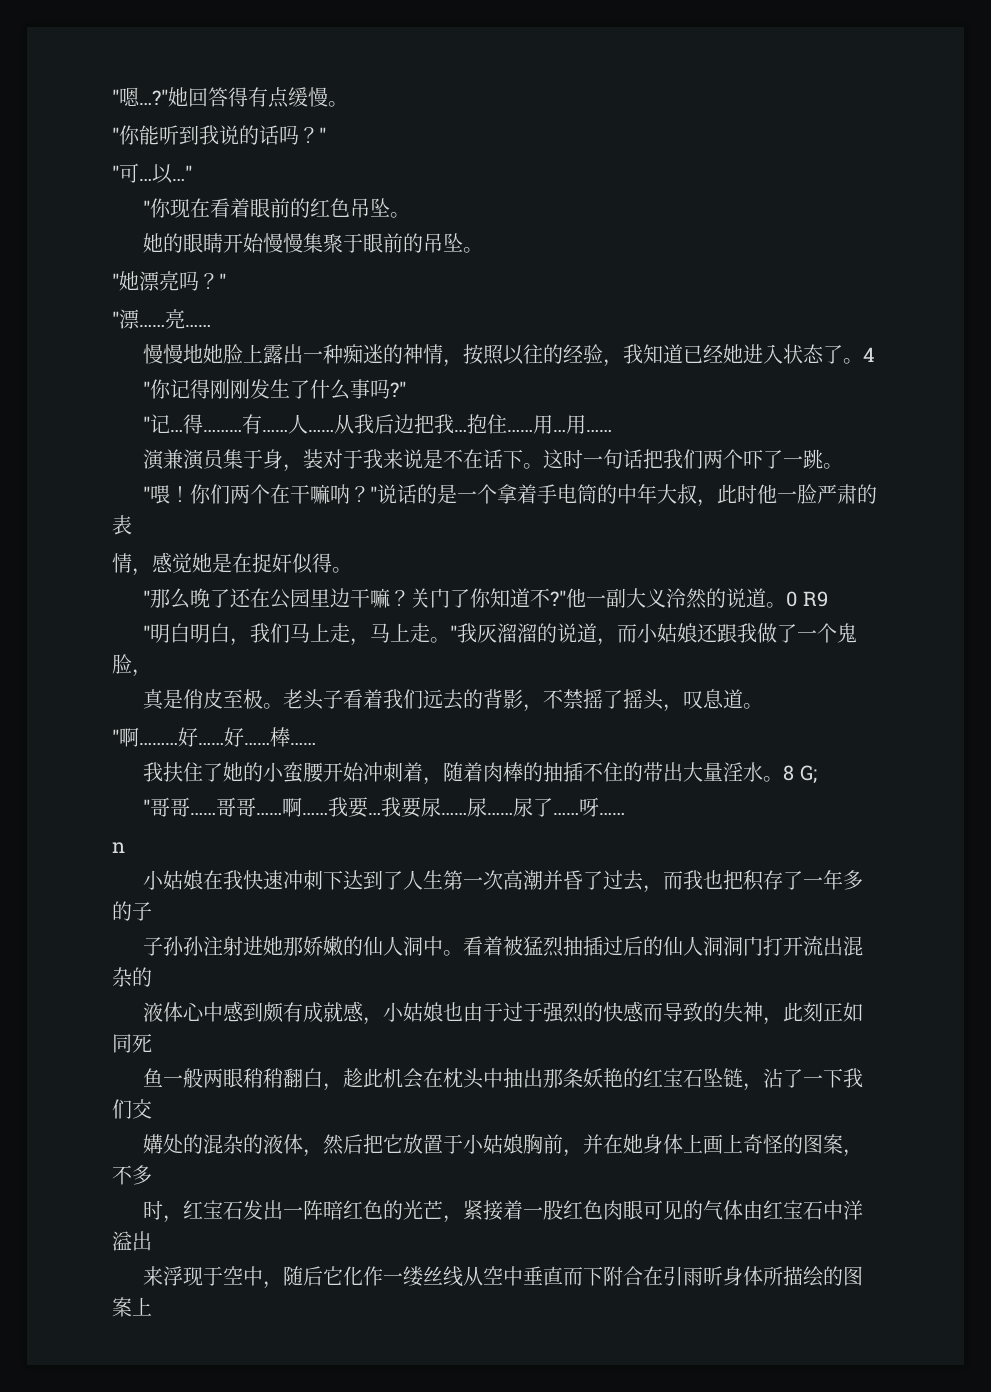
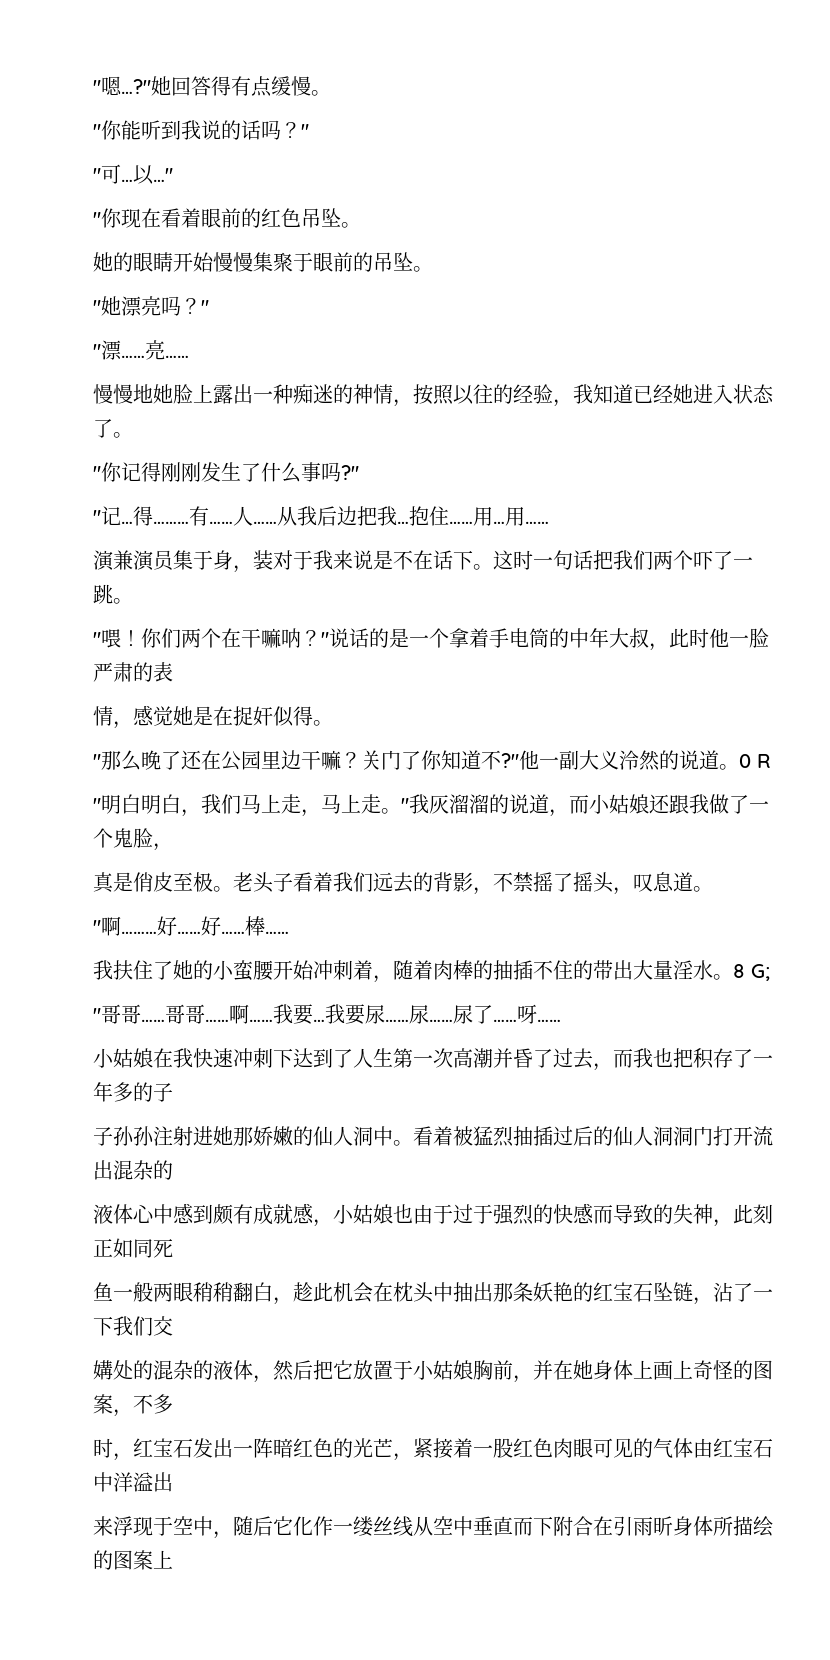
- 4
- 0 R9
+ 0 R
- n

